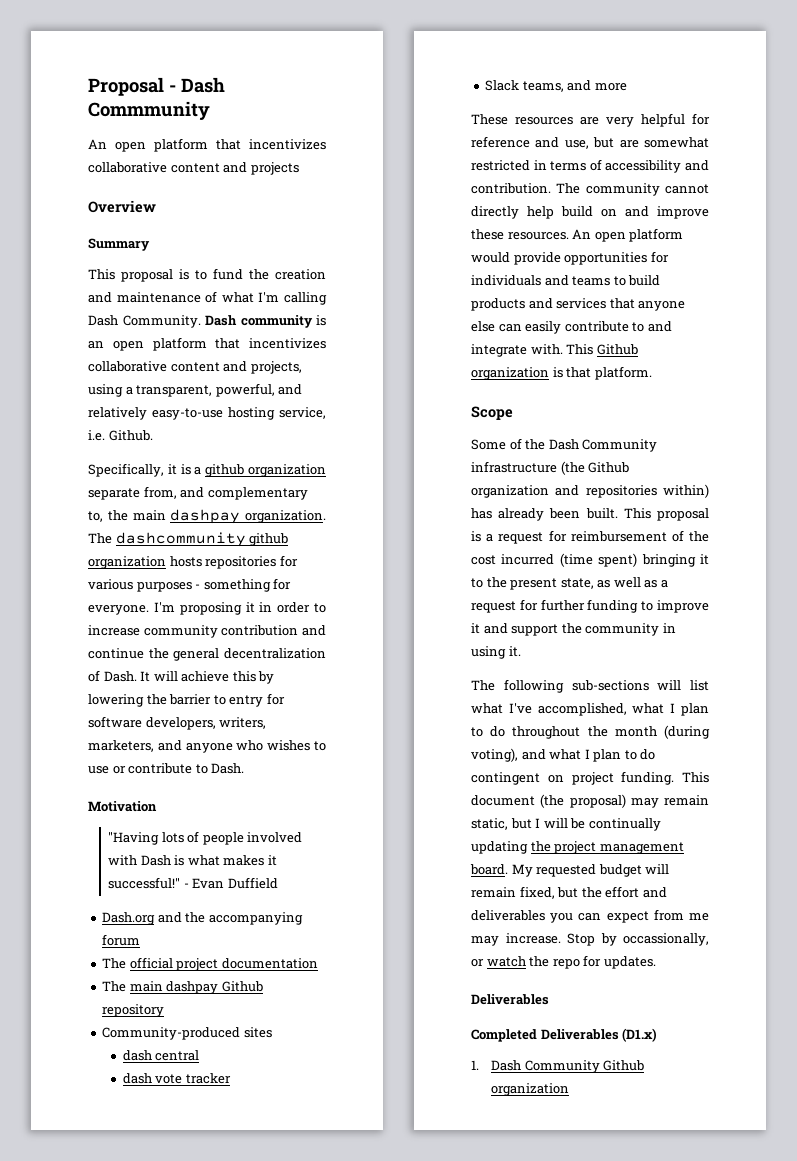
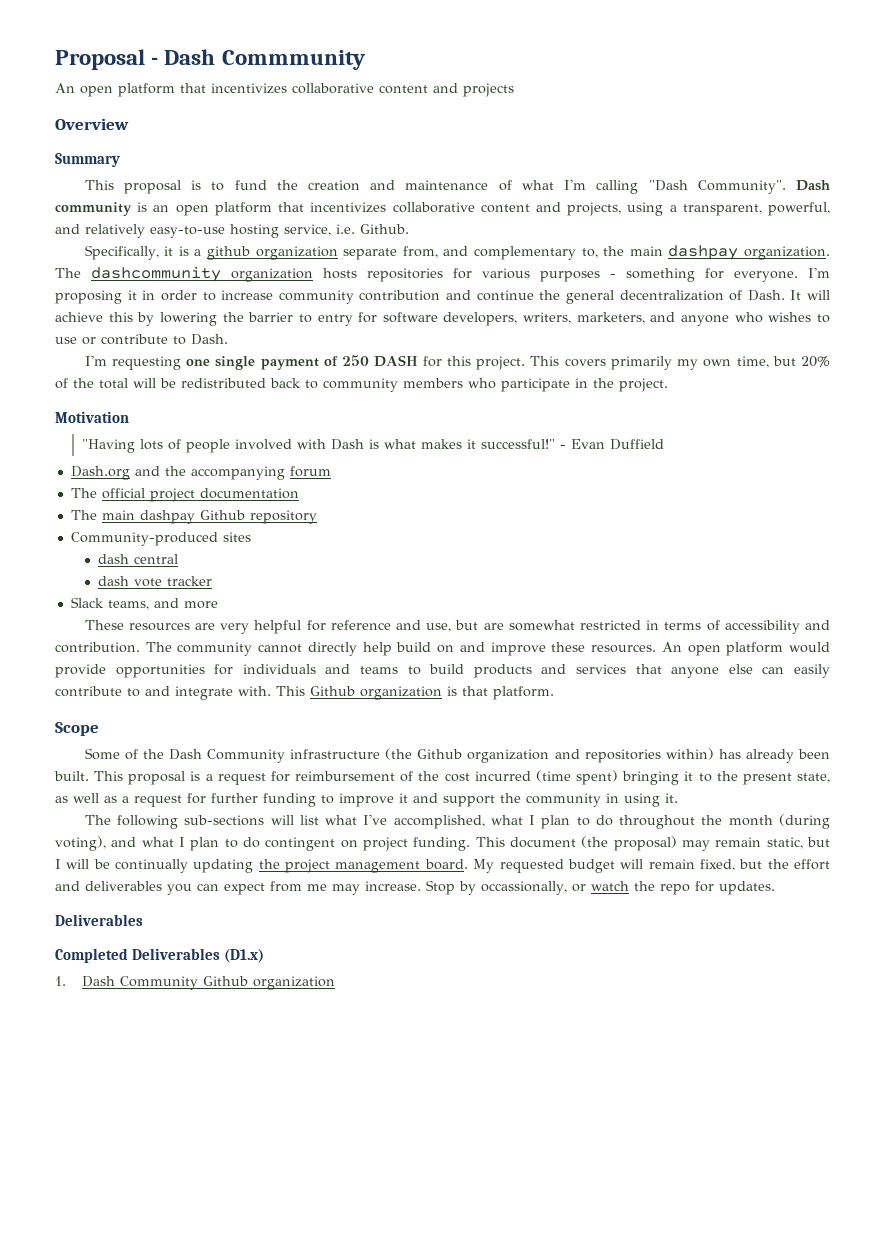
- This proposal is to fund the creation and maintenance of what I'm calling Dash Community.
+ This proposal is to fund the creation and maintenance of what I'm calling "Dash Community".
- The dashcommunity github organization hosts repositories for various purposes - something for everyone.
+ The dashcommunity organization hosts repositories for various purposes - something for everyone.
+ I'm requesting one single payment of 250 DASH for this project. This covers primarily my own time, but 20% of the total will be redistributed back to community members who participate in the project.

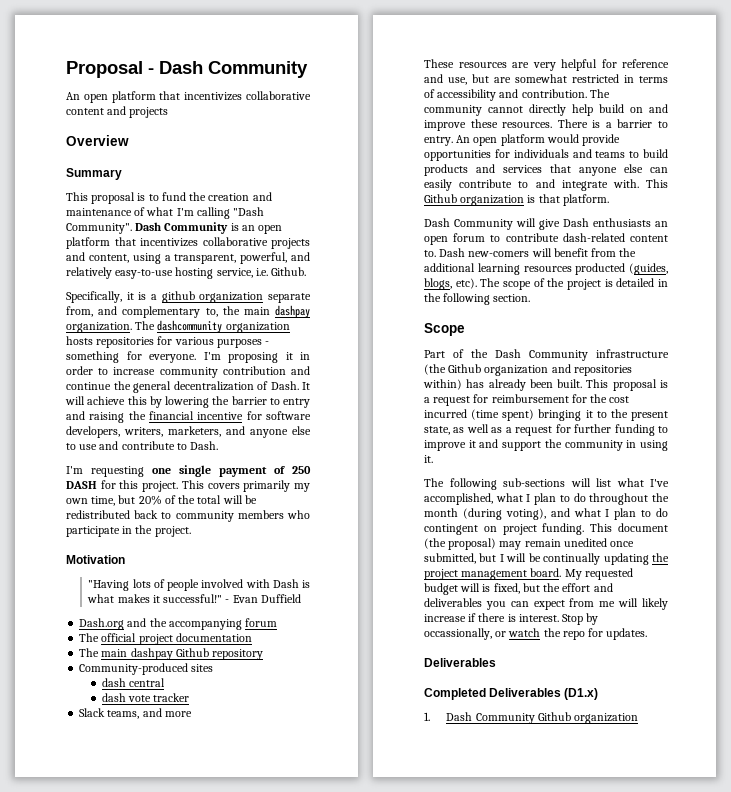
- Proposal - Dash Commmunity
+ Proposal - Dash Community
- Dash community is an open platform that incentivizes collaborative content and projects, using a transparent, powerful, and relatively easy-to-use hosting service, i.e. Github.
+ Dash Community is an open platform that incentivizes collaborative projects and content, using a transparent, powerful, and relatively easy-to-use hosting service, i.e. Github.
- It will achieve this by lowering the barrier to entry for software developers, writers, marketers, and anyone who wishes to use or contribute to Dash.
+ It will achieve this by lowering the barrier to entry and raising the financial incentive for software developers, writers, marketers, and anyone else to use and contribute to Dash.
+ There is a barrier to entry.
+ Dash Community will give Dash enthusiasts an open forum to contribute dash-related content to. Dash new-comers will benefit from the additional learning resources producted (guides, blogs, etc). The scope of the project is detailed in the following section.
- Some of the Dash Community infrastructure (the Github organization and repositories within) has already been built.
+ Part of the Dash Community infrastructure (the Github organization and repositories within) has already been built.
- This proposal is a request for reimbursement of the cost incurred (time spent) bringing it to the present state, as well as a request for further funding to improve it and support the community in using it.
+ This proposal is a request for reimbursement for the cost incurred (time spent) bringing it to the present state, as well as a request for further funding to improve it and support the community in using it.
- This document (the proposal) may remain static, but I will be continually updating the project management board.
+ This document (the proposal) may remain unedited once submitted, but I will be continually updating the project management board.
- My requested budget will remain fixed, but the effort and deliverables you can expect from me may increase.
+ My requested budget will is fixed, but the effort and deliverables you can expect from me will likely increase if there is interest.

